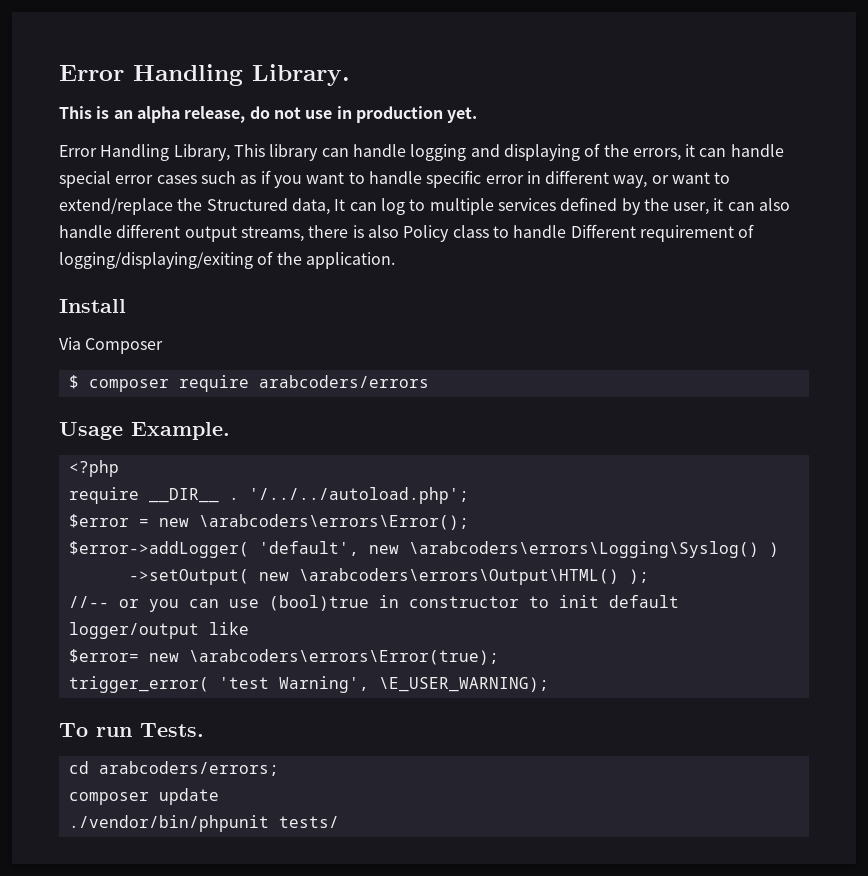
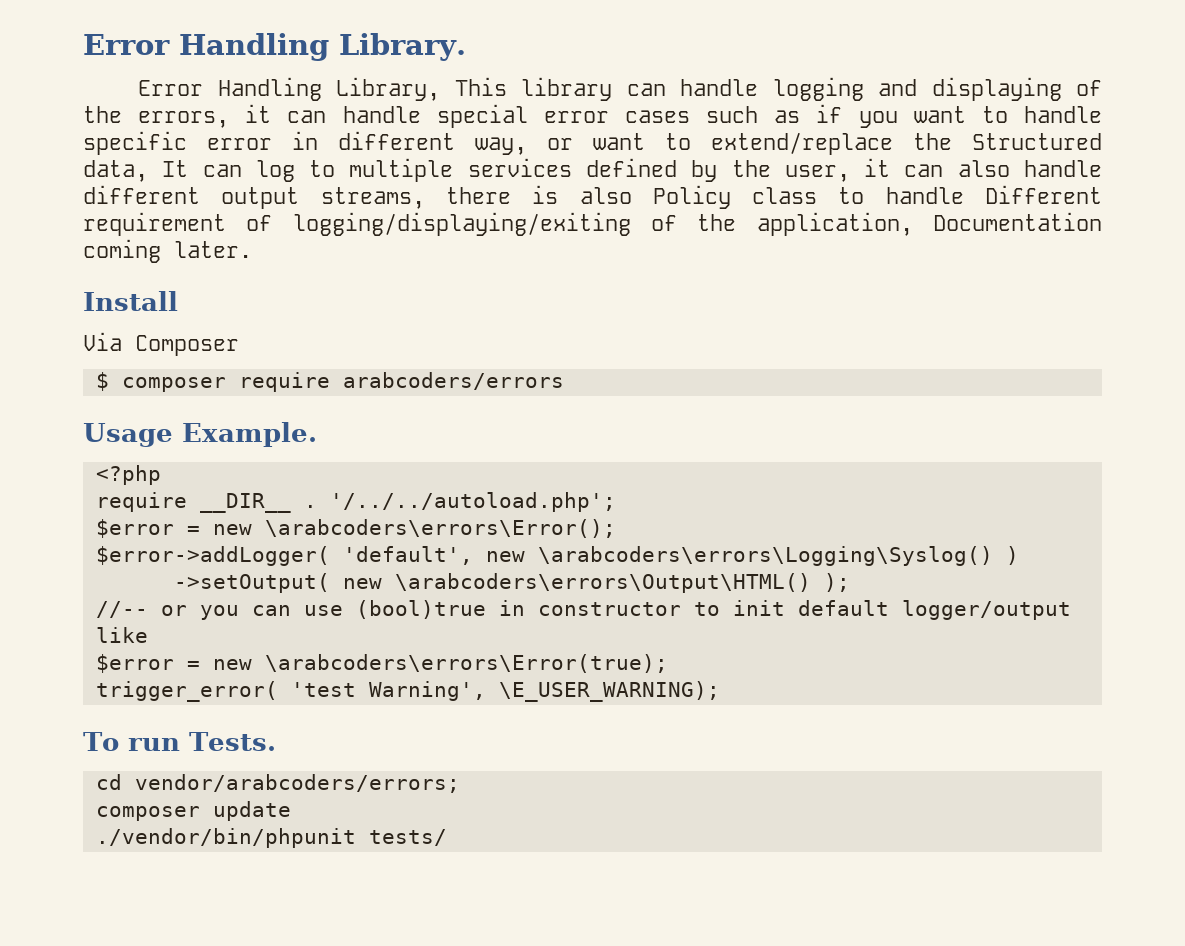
- This is an alpha release, do not use in production yet.
- Error Handling Library, This library can handle logging and displaying of the errors, it can handle special error cases such as if you want to handle specific error in different way, or want to extend/replace the Structured data, It can log to multiple services defined by the user, it can also handle different output streams, there is also Policy class to handle Different requirement of logging/displaying/exiting of the application.
+ Error Handling Library, This library can handle logging and displaying of the errors, it can handle special error cases such as if you want to handle specific error in different way, or want to extend/replace the Structured data, It can log to multiple services defined by the user, it can also handle different output streams, there is also Policy class to handle Different requirement of logging/displaying/exiting of the application, Documentation coming later.
- $error= new \arabcoders\errors\Error(true);
+ $error = new \arabcoders\errors\Error(true);
- cd arabcoders/errors;
+ cd vendor/arabcoders/errors;

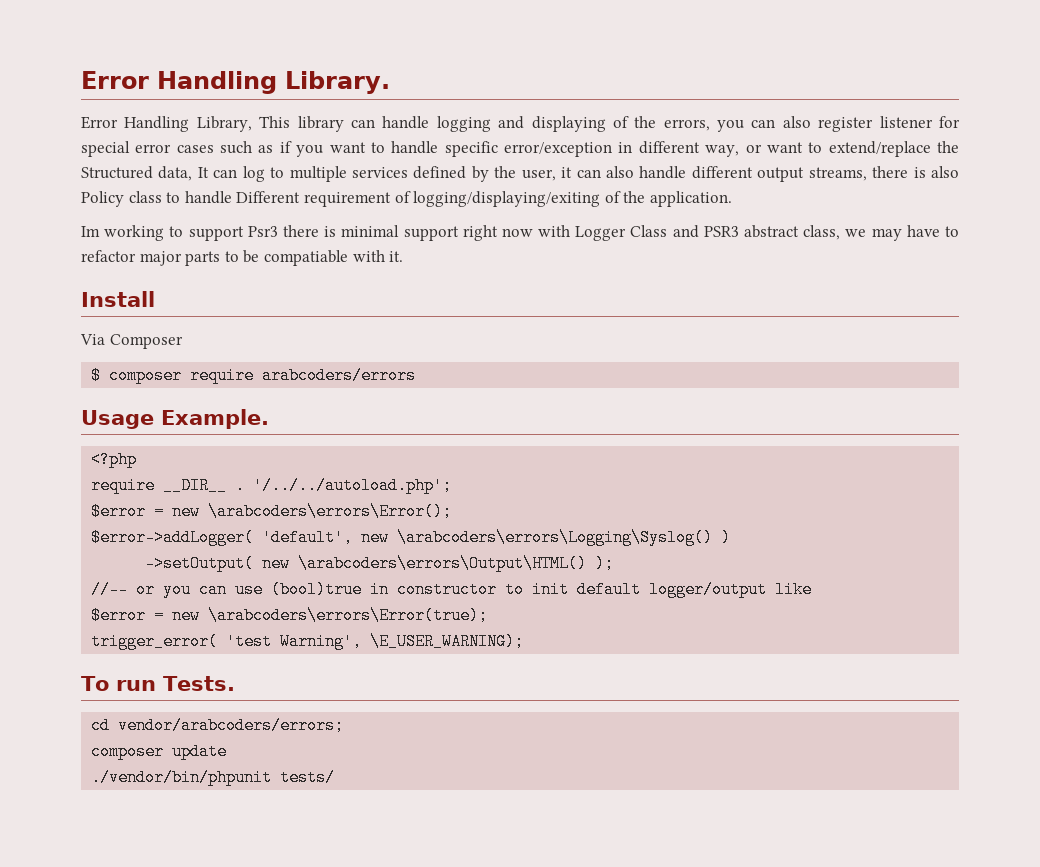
- Error Handling Library, This library can handle logging and displaying of the errors, it can handle special error cases such as if you want to handle specific error in different way, or want to extend/replace the Structured data, It can log to multiple services defined by the user, it can also handle different output streams, there is also Policy class to handle Different requirement of logging/displaying/exiting of the application, Documentation coming later.
+ Error Handling Library, This library can handle logging and displaying of the errors, you can also register listener for special error cases such as if you want to handle specific error/exception in different way, or want to extend/replace the Structured data, It can log to multiple services defined by the user, it can also handle different output streams, there is also Policy class to handle Different requirement of logging/displaying/exiting of the application.
+ Im working to support Psr3 there is minimal support right now with Logger Class and PSR3 abstract class, we may have to refactor major parts to be compatiable with it.

